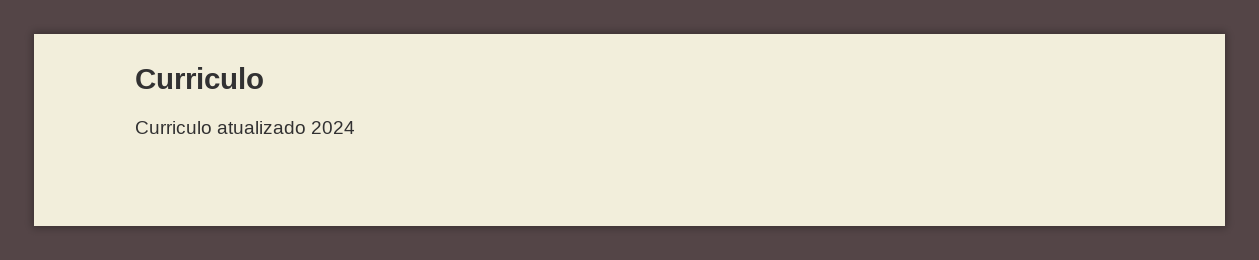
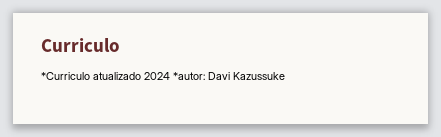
- Curriculo atualizado 2024
+ *Curriculo atualizado 2024 *autor: Davi Kazussuke

